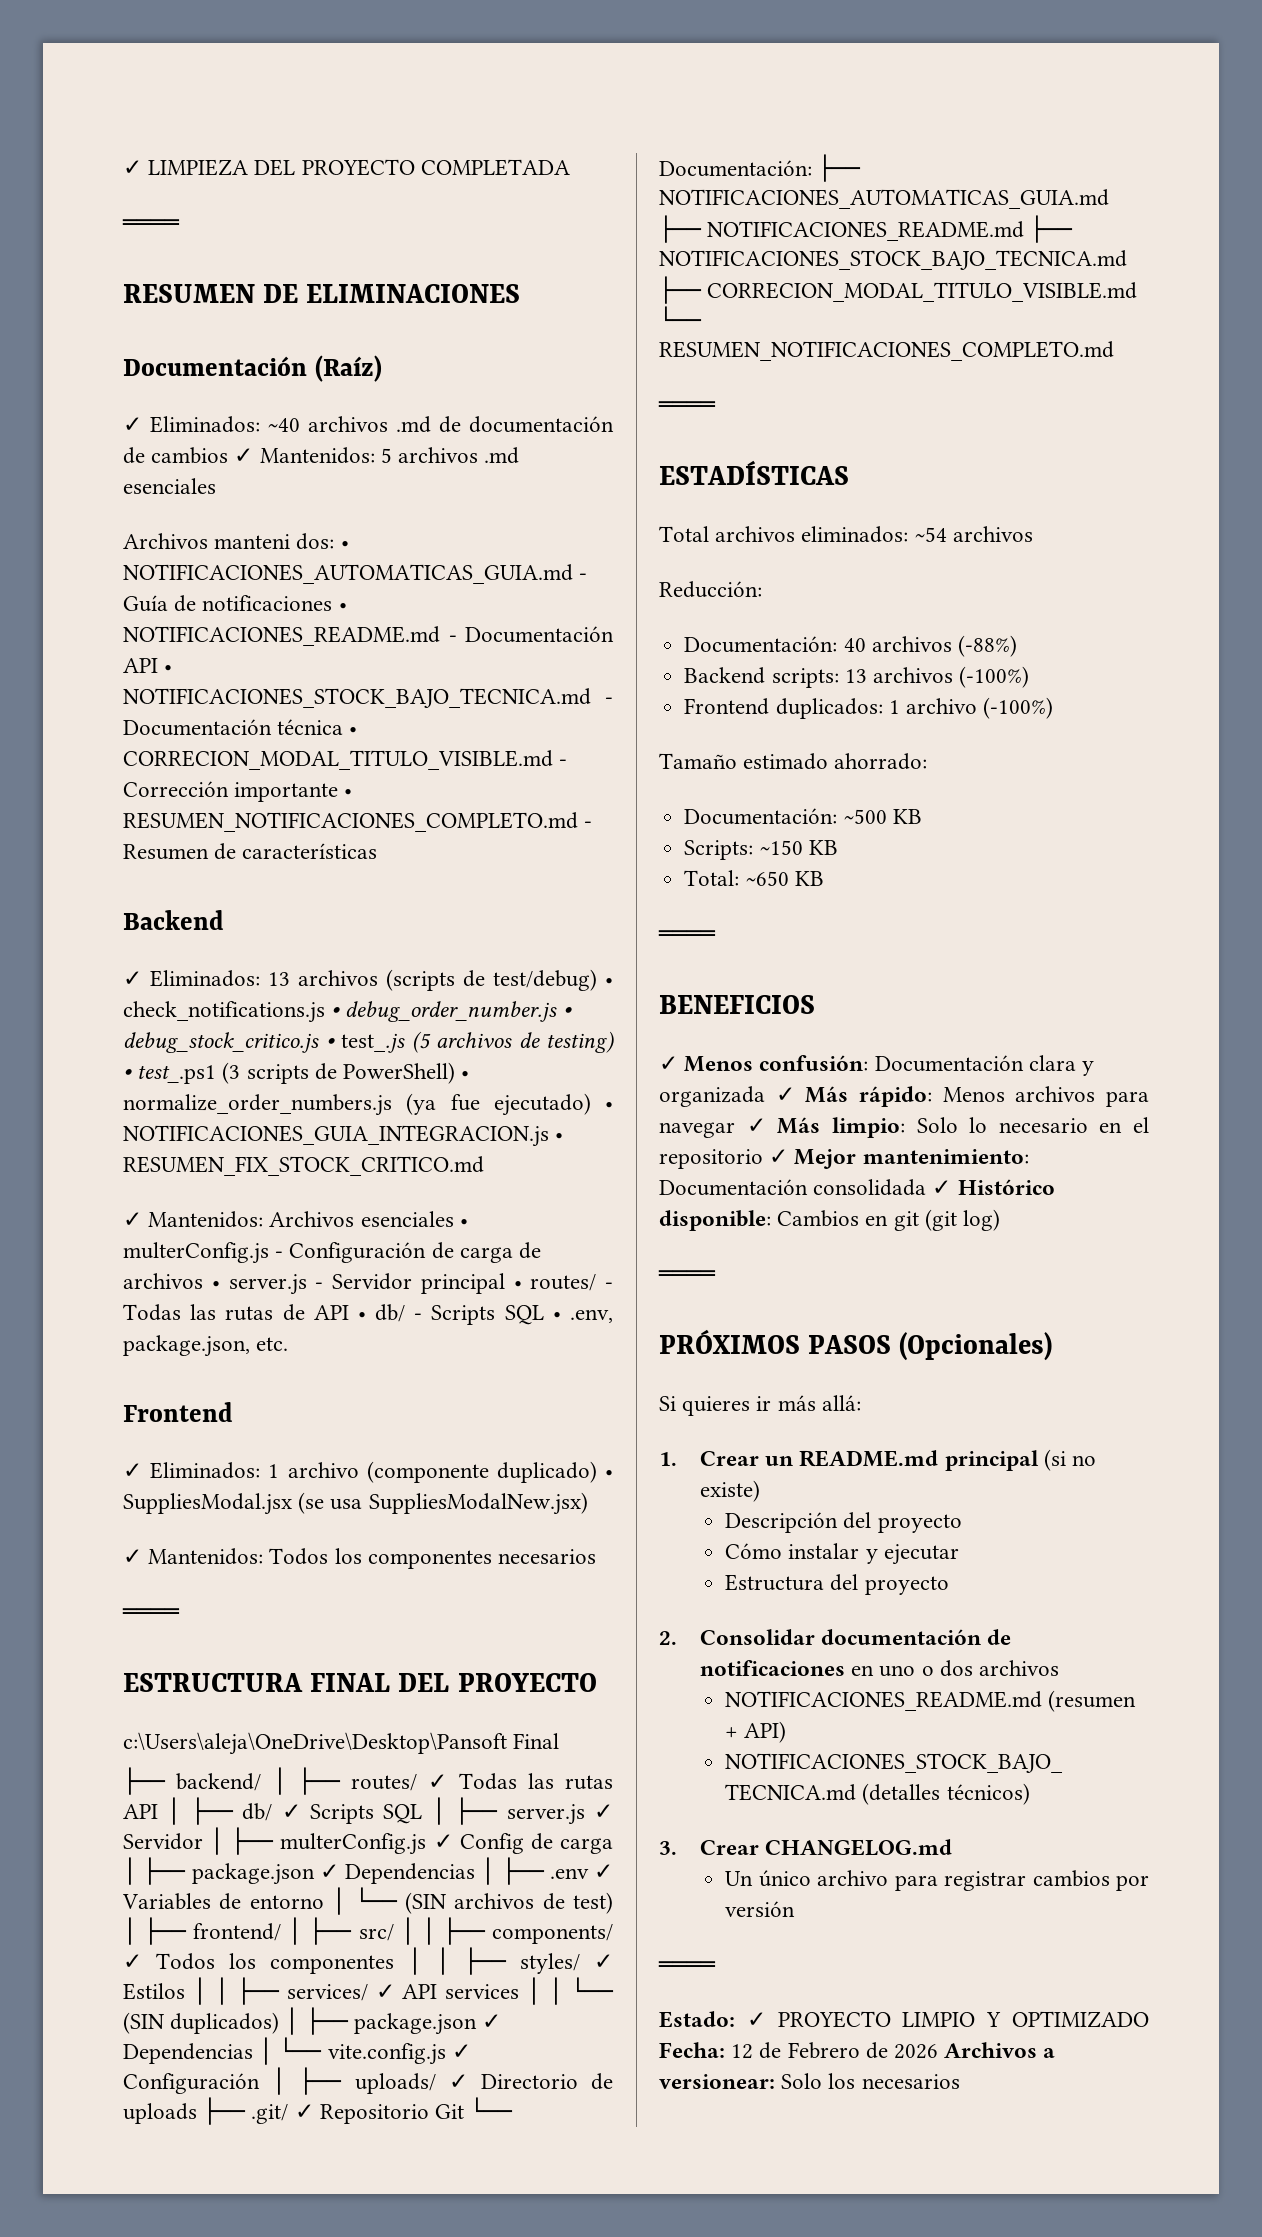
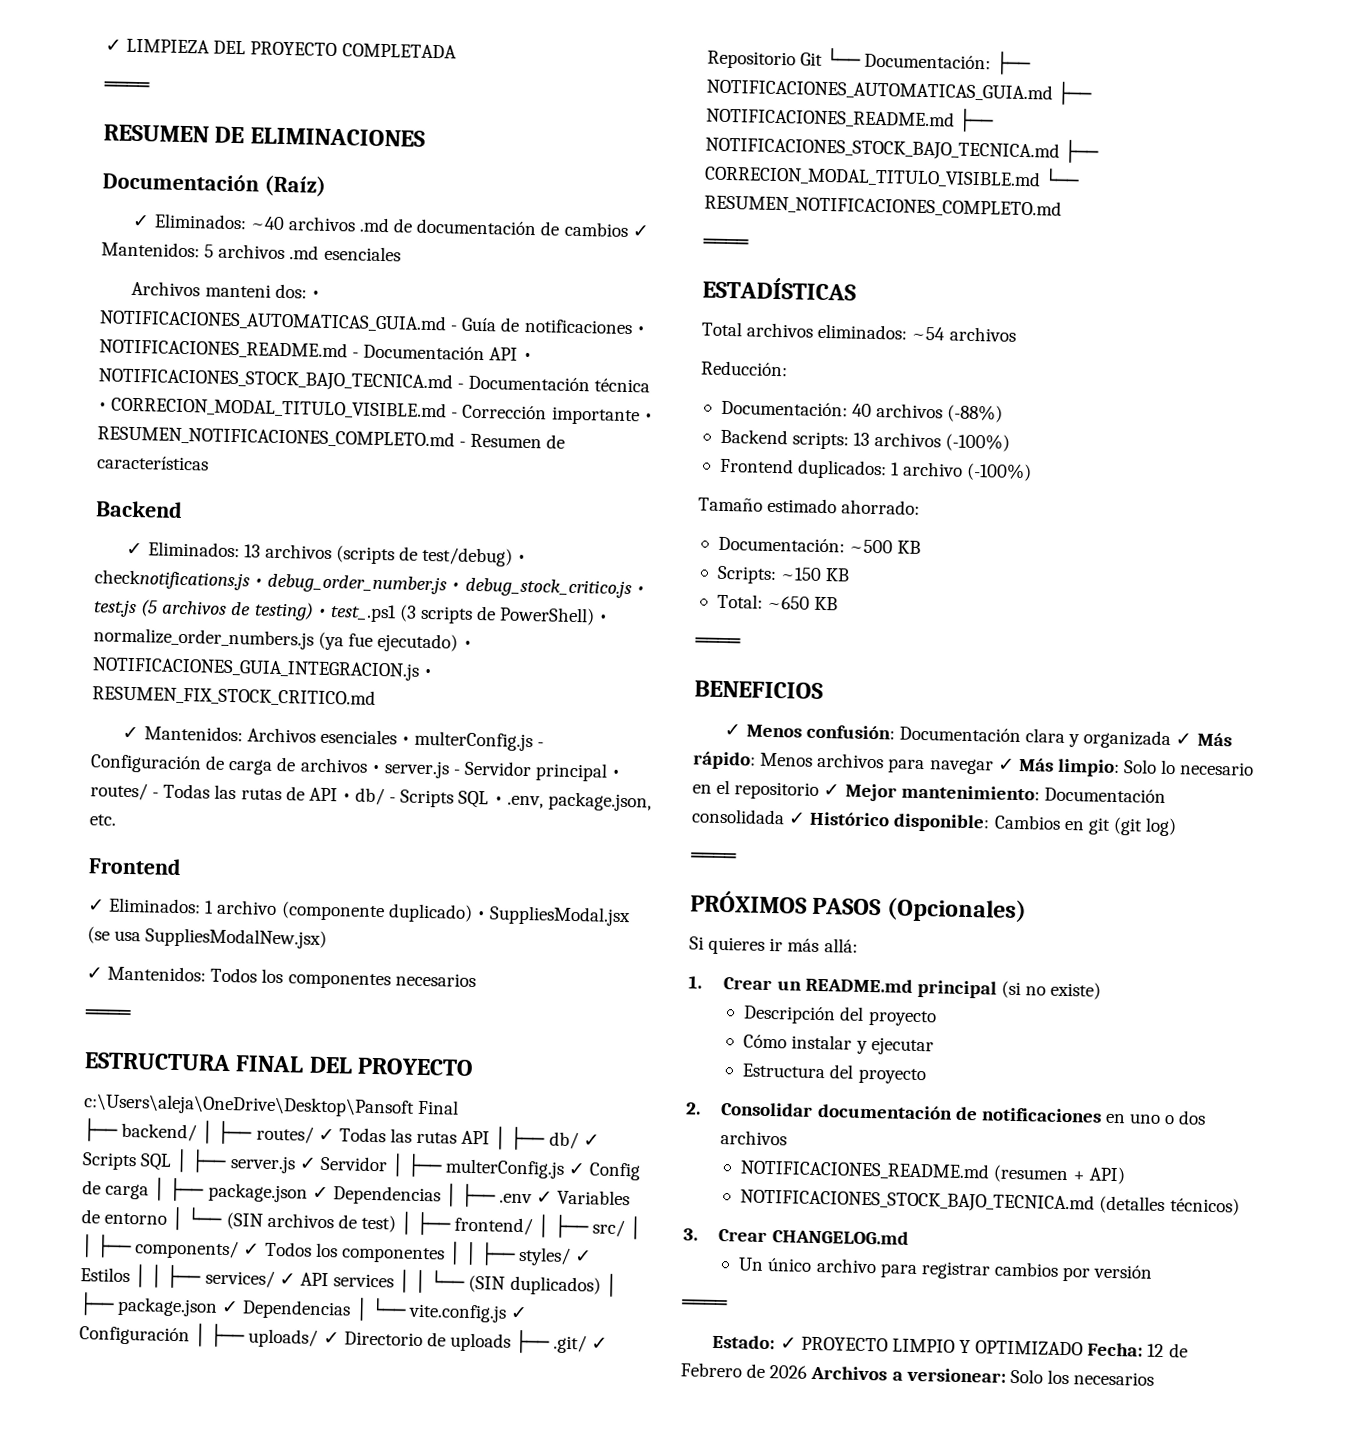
- ✓ Eliminados: 13 archivos (scripts de test/debug) • check_notifications.js • debug_order_number.js • debug_stock_critico.js • test_.js (5 archivos de testing) • test_.ps1 (3 scripts de PowerShell) • normalize_order_numbers.js (ya fue ejecutado) • NOTIFICACIONES_GUIA_INTEGRACION.js • RESUMEN_FIX_STOCK_CRITICO.md
+ ✓ Eliminados: 13 archivos (scripts de test/debug) • checknotifications.js • debug_order_number.js • debug_stock_critico.js • test.js (5 archivos de testing) • test_.ps1 (3 scripts de PowerShell) • normalize_order_numbers.js (ya fue ejecutado) • NOTIFICACIONES_GUIA_INTEGRACION.js • RESUMEN_FIX_STOCK_CRITICO.md

